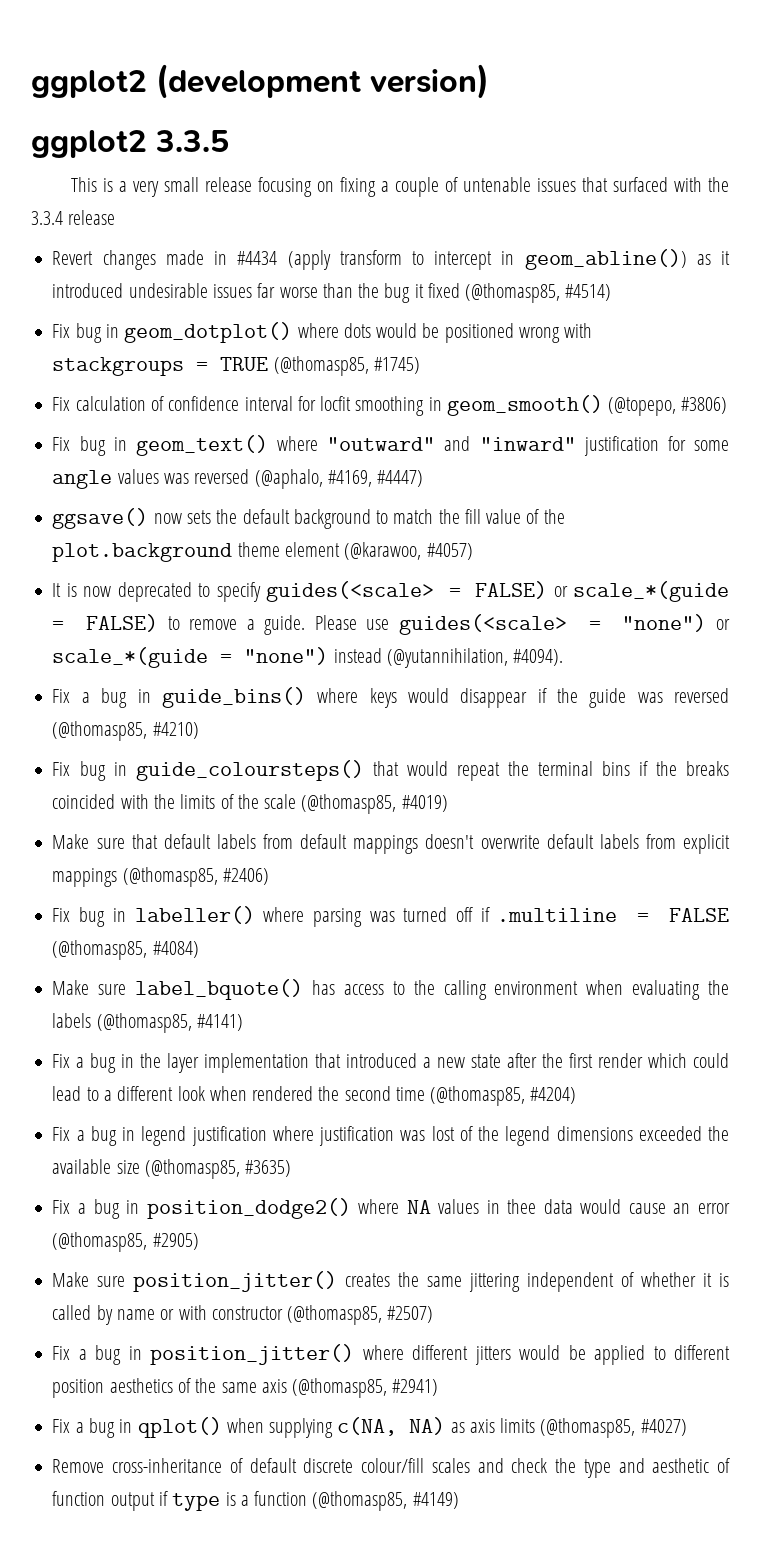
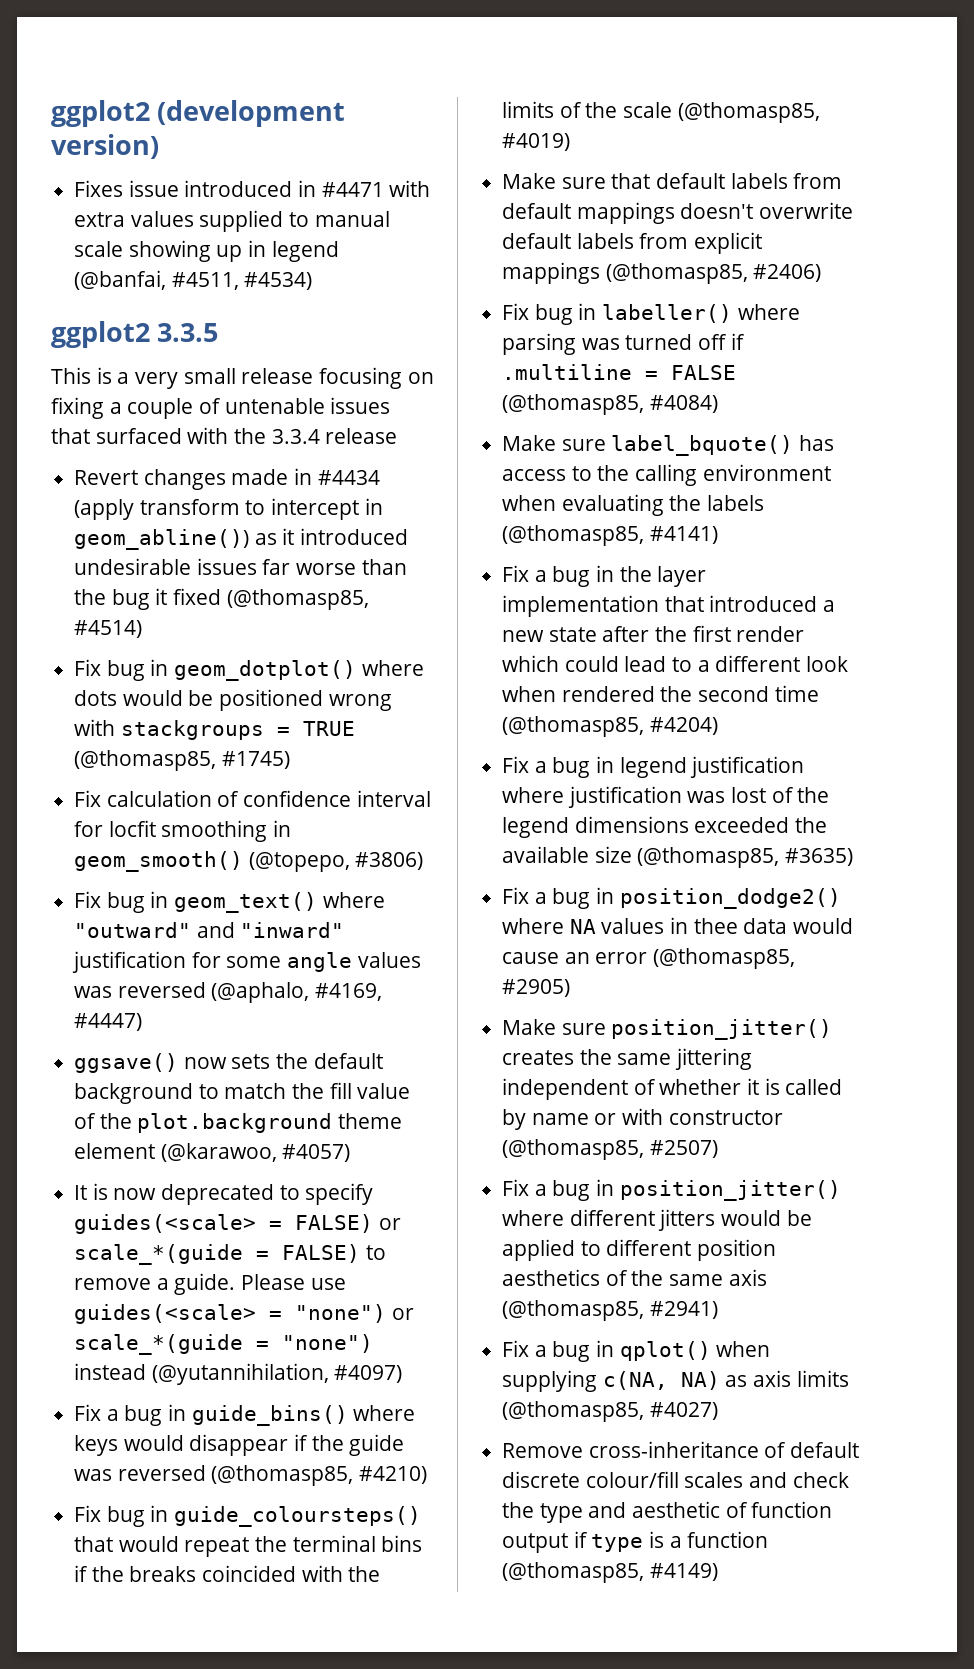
+ Fixes issue introduced in #4471 with extra values supplied to manual scale showing up in legend (@banfai, #4511, #4534)
- Please use guides(<scale> = "none") or scale_*(guide = "none") instead (@yutannihilation, #4094).
+ Please use guides(<scale> = "none") or scale_*(guide = "none") instead (@yutannihilation, #4097)

